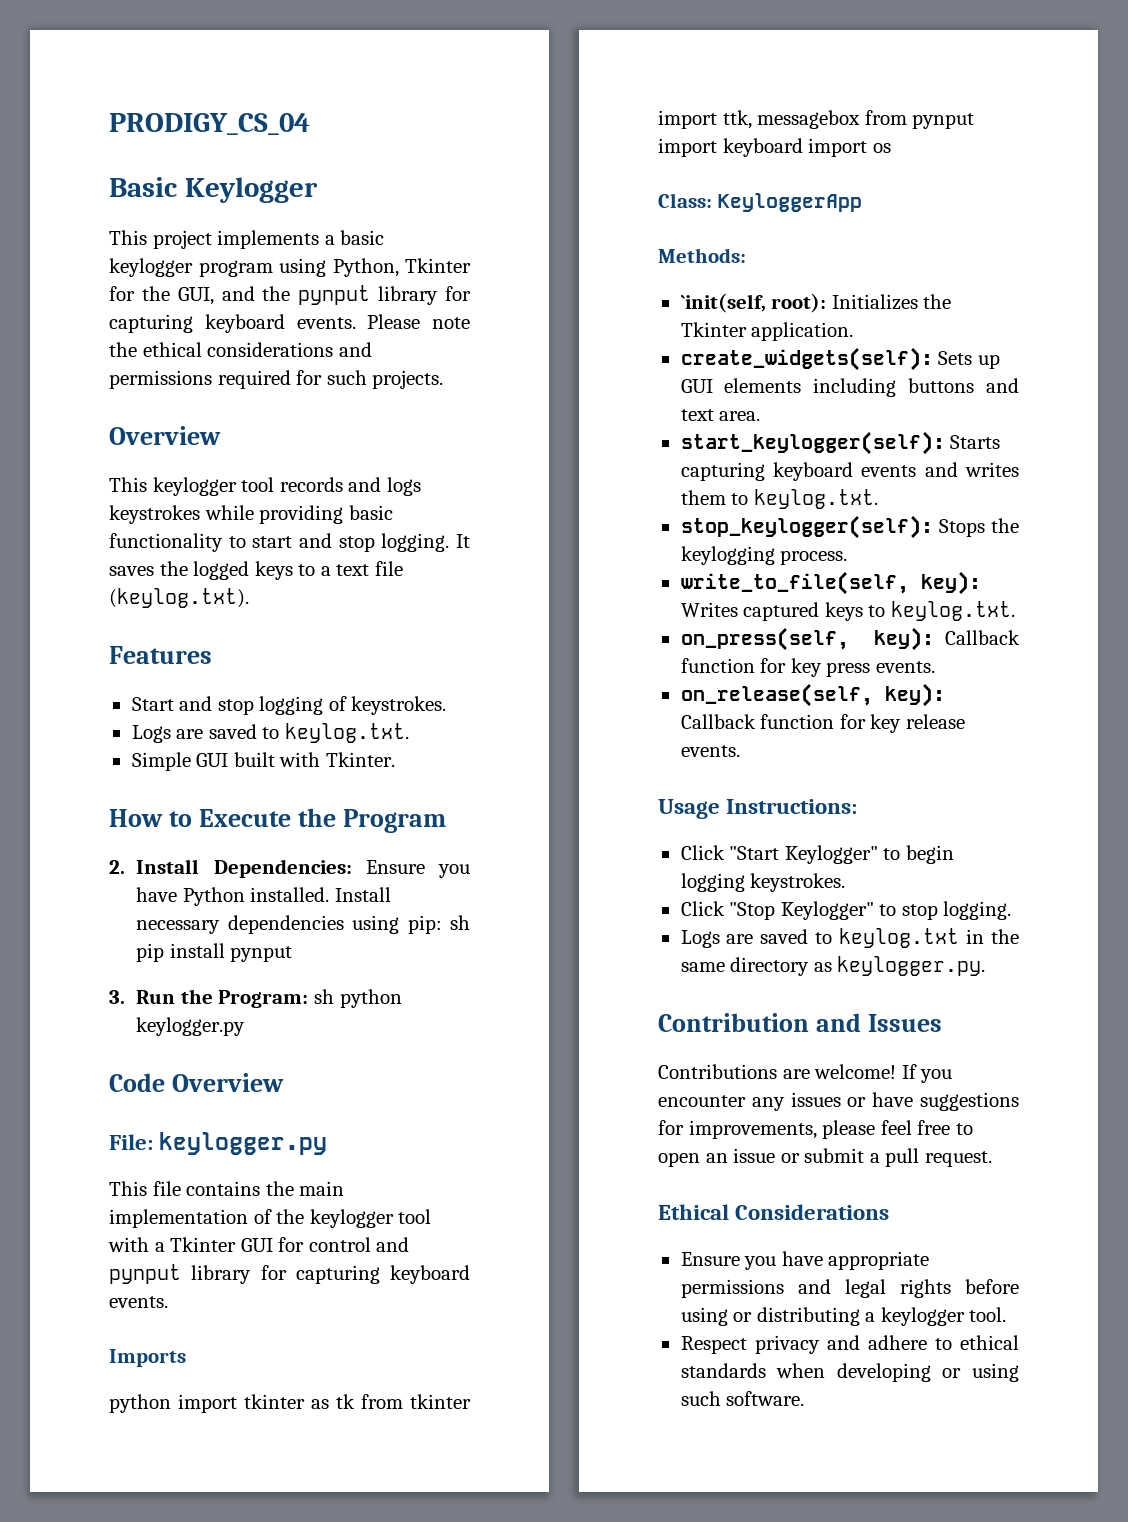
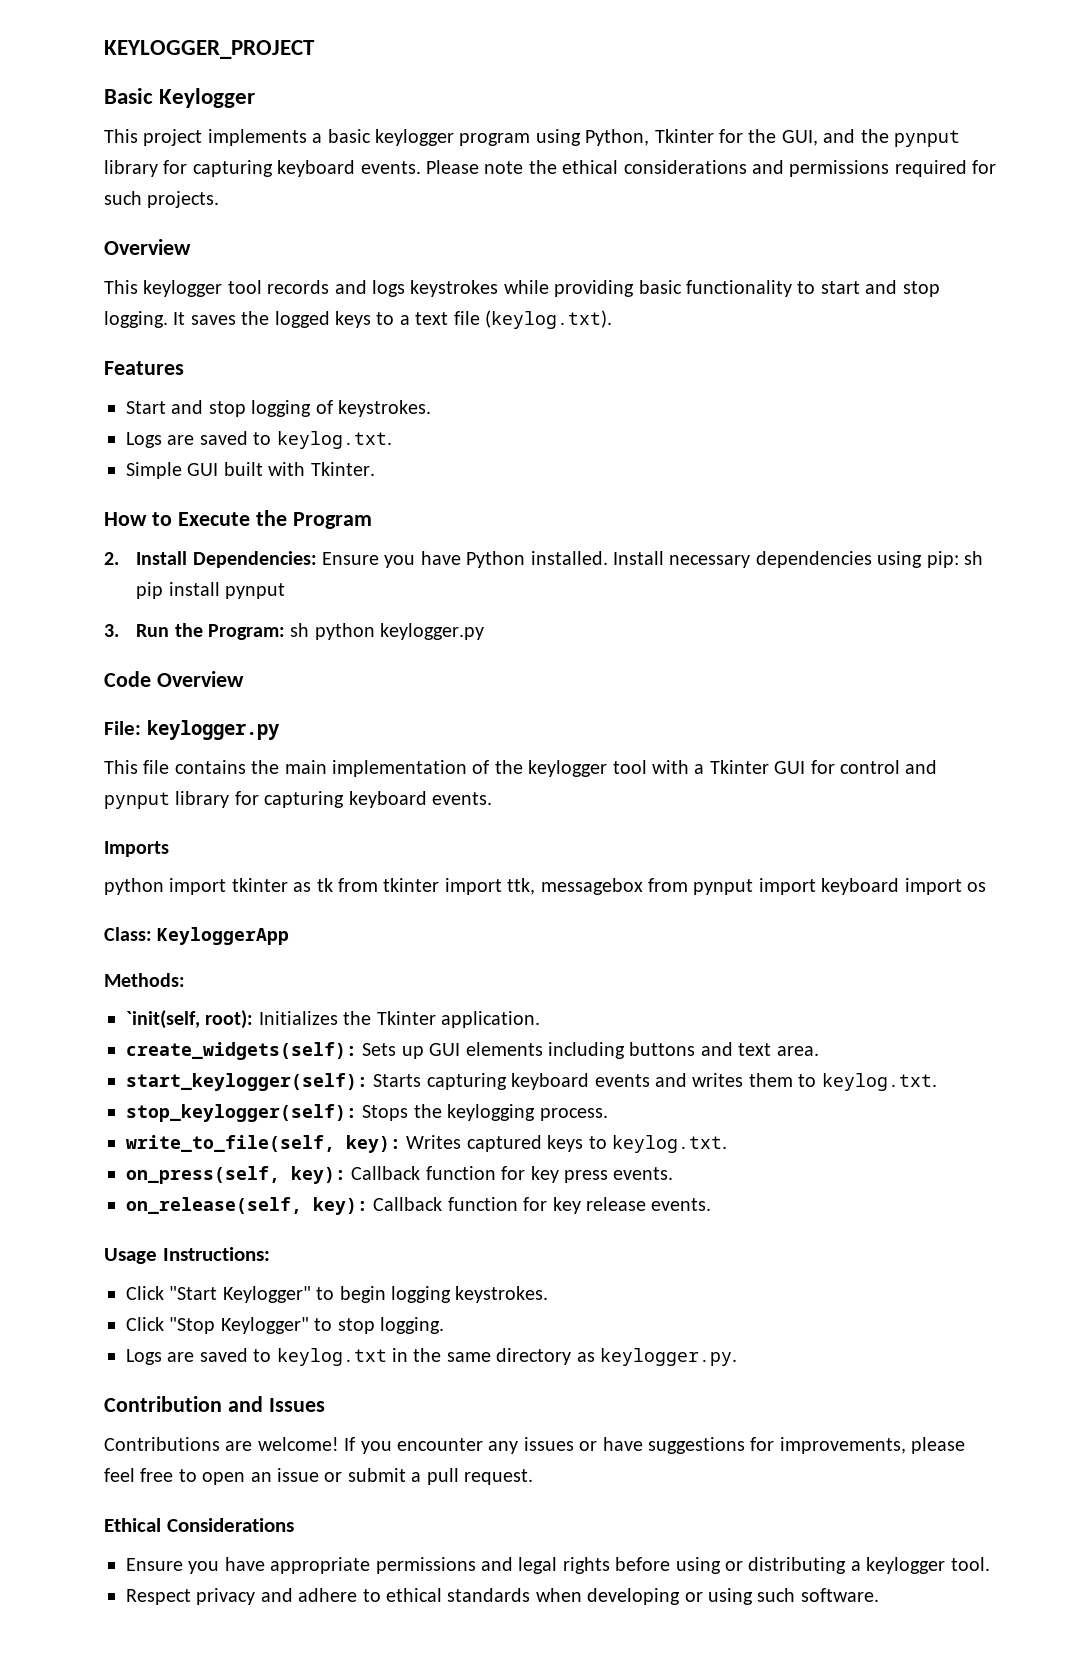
- PRODIGY_CS_04
+ KEYLOGGER_PROJECT

